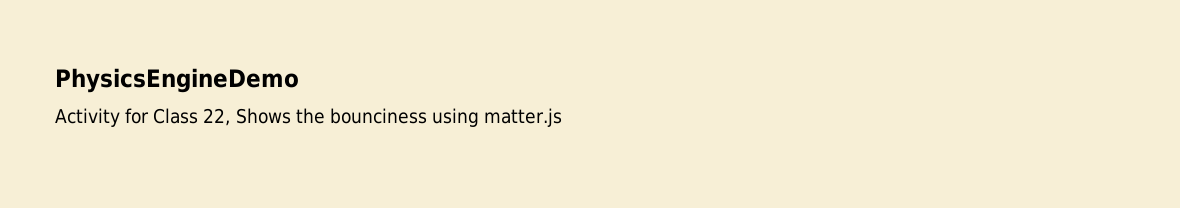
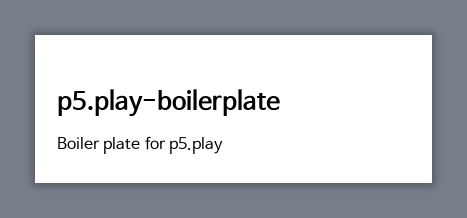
- PhysicsEngineDemo
- Activity for Class 22, Shows the bounciness using matter.js
+ p5.play-boilerplate
+ Boiler plate for p5.play

